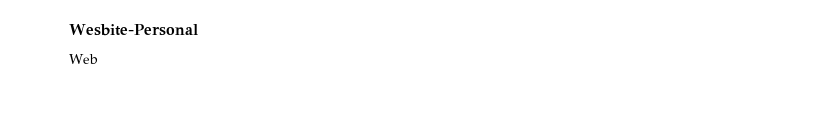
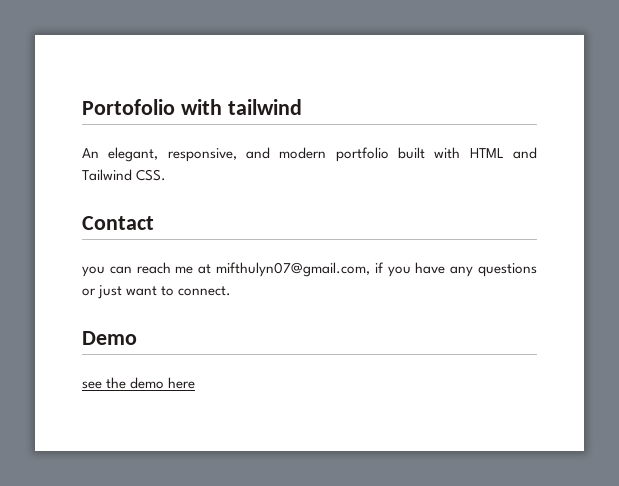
- Wesbite-Personal
- Web
+ Portofolio with tailwind
+ An elegant, responsive, and modern portfolio built with HTML and Tailwind CSS.
+ Contact
+ you can reach me at mifthulyn07@gmail.com, if you have any questions or just want to connect.
+ Demo
+ see the demo here

